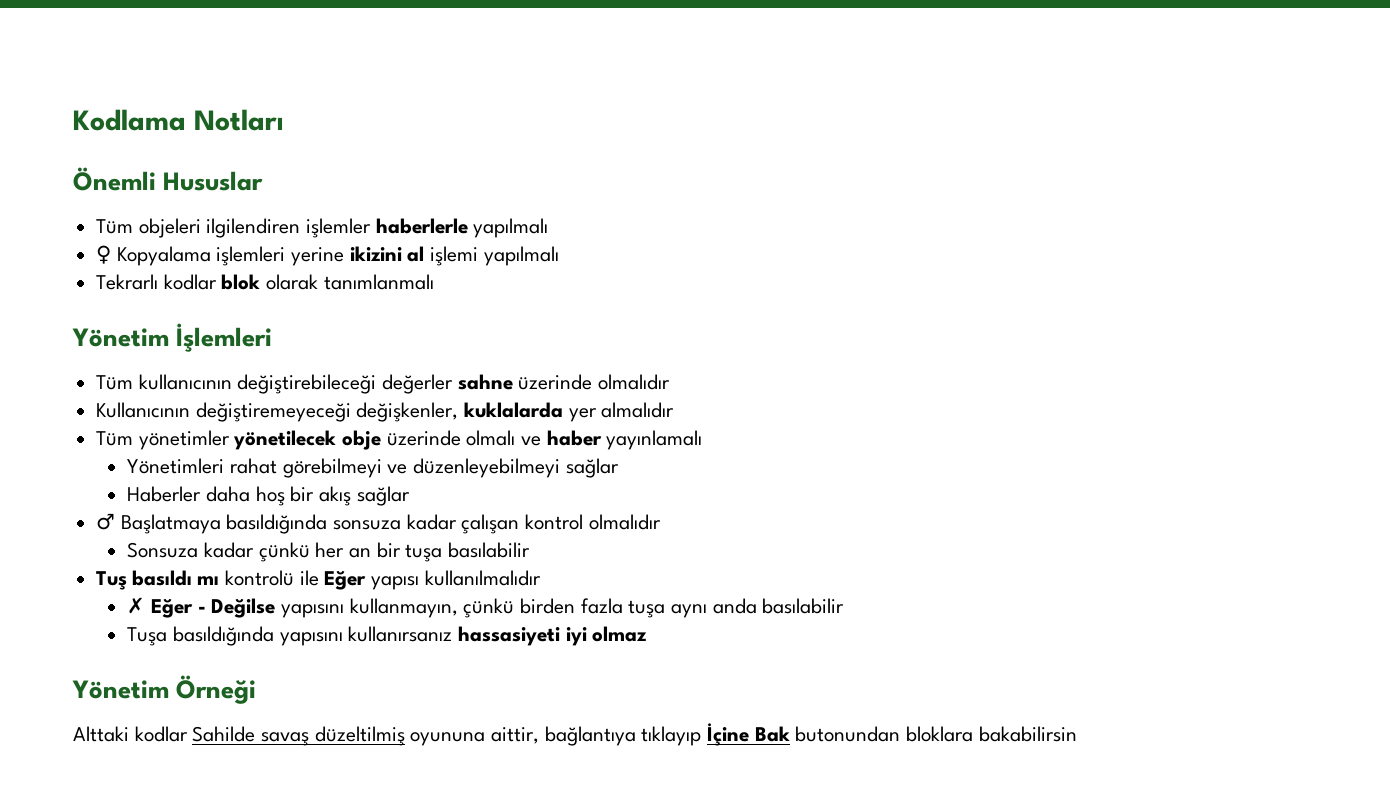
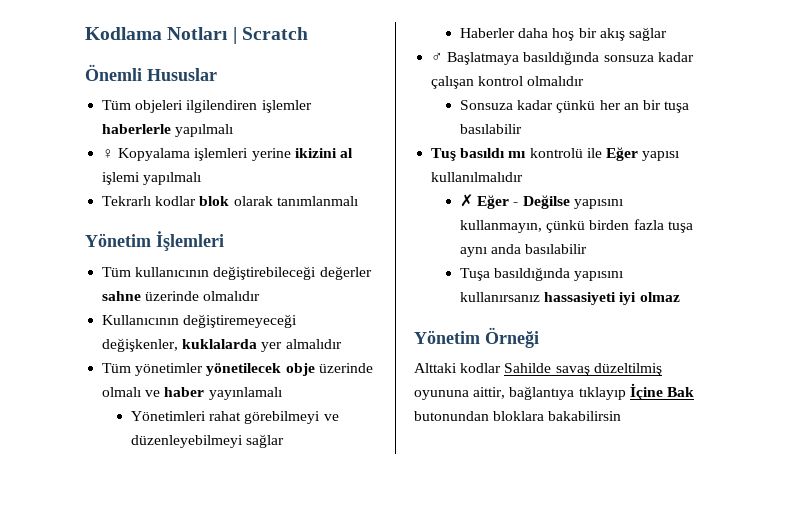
- Kodlama Notları
+ Kodlama Notları | Scratch

